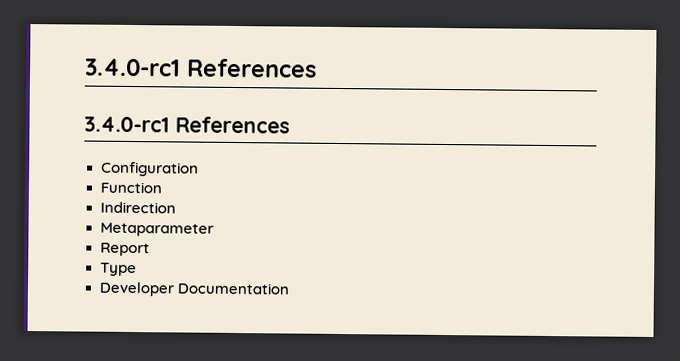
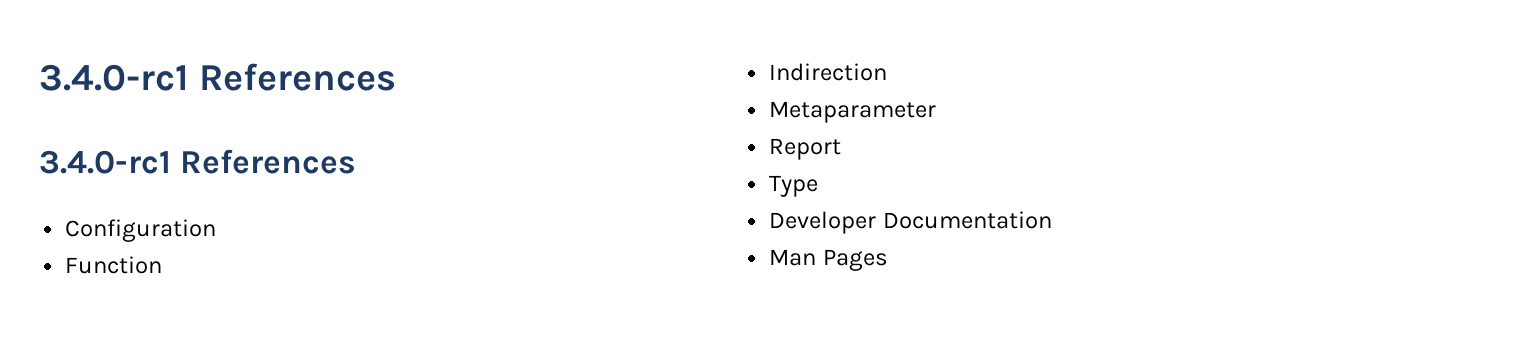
+ Man Pages

